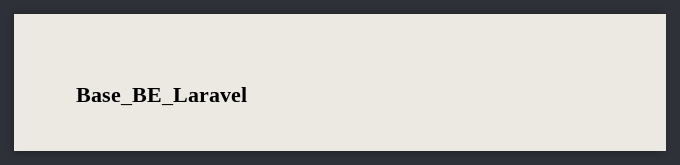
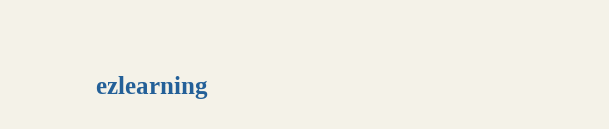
- Base_BE_Laravel
+ ezlearning

